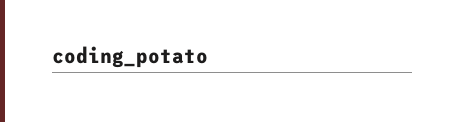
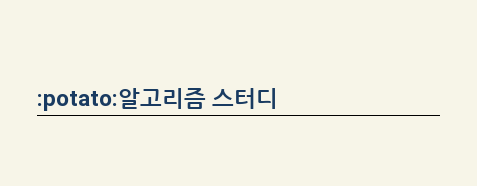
- coding_potato
+ :potato:알고리즘 스터디

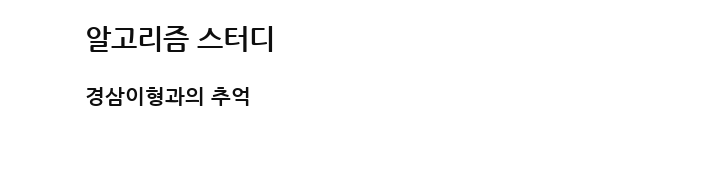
- :potato:알고리즘 스터디
+ 알고리즘 스터디
+ 경삼이형과의 추억

